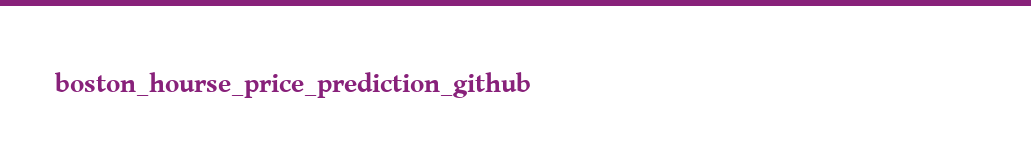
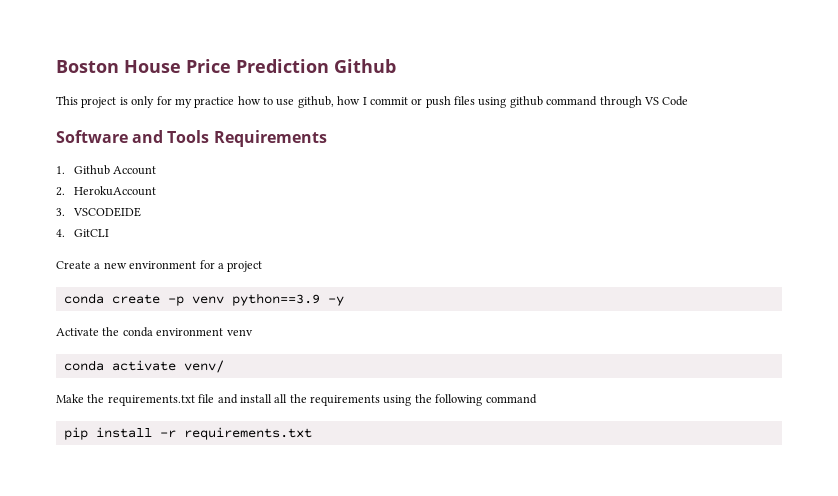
- boston_hourse_price_prediction_github
+ Boston House Price Prediction Github
+ This project is only for my practice how to use github, how I commit or push files using github command through VS Code
+ Software and Tools Requirements
+ 1. Github Account
+ 2. HerokuAccount
+ 3. VSCODEIDE
+ 4. GitCLI
+ Create a new environment for a project
+ conda create -p venv python==3.9 -y
+ Activate the conda environment venv
+ conda activate venv/
+ Make the requirements.txt file and install all the requirements using the following command
+ pip install -r requirements.txt

